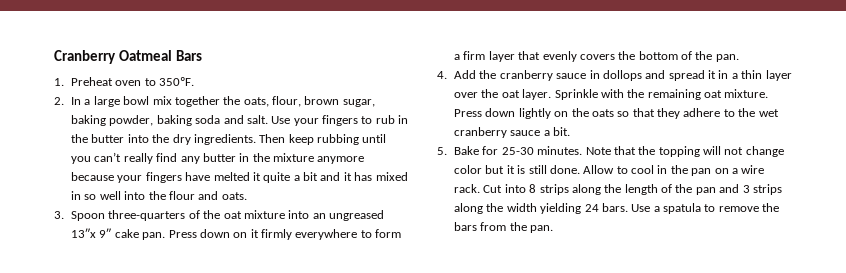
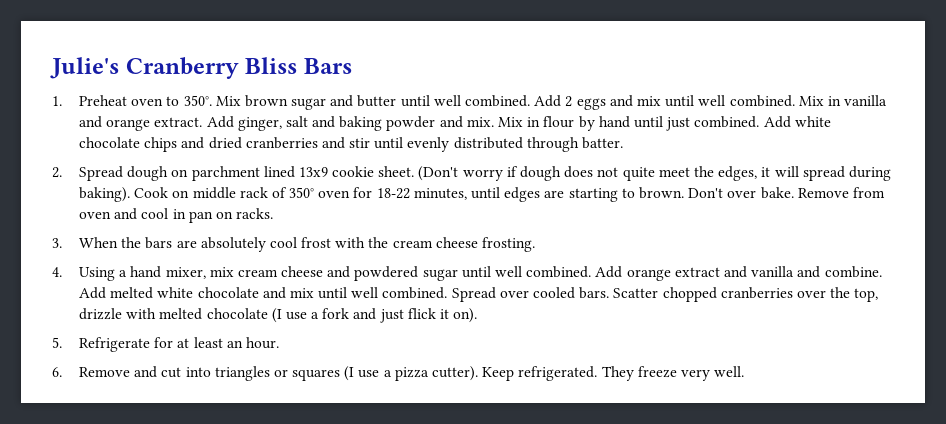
- Cranberry Oatmeal Bars
+ Julie's Cranberry Bliss Bars
- 1. Preheat oven to 350ºF.
- 2. In a large bowl mix together the oats, flour, brown sugar, baking powder, baking soda and salt. Use your fingers to rub in the butter into the dry ingredients. Then keep rubbing until you can’t really find any butter in the mixture anymore because your fingers have melted it quite a bit and it has mixed in so well into the flour and oats.
- 3. Spoon three-quarters of the oat mixture into an ungreased 13″x 9″ cake pan. Press down on it firmly everywhere to form a firm layer that evenly covers the bottom of the pan.
- 4. Add the cranberry sauce in dollops and spread it in a thin layer over the oat layer. Sprinkle with the remaining oat mixture. Press down lightly on the oats so that they adhere to the wet cranberry sauce a bit.
- 5. Bake for 25-30 minutes. Note that the topping will not change color but it is still done. Allow to cool in the pan on a wire rack. Cut into 8 strips along the length of the pan and 3 strips along the width yielding 24 bars. Use a spatula to remove the bars from the pan.
+ 1. Preheat oven to 350°. Mix brown sugar and butter until well combined. Add 2 eggs and mix until well combined. Mix in vanilla and orange extract. Add ginger, salt and baking powder and mix. Mix in flour by hand until just combined. Add white chocolate chips and dried cranberries and stir until evenly distributed through batter.
+ 2. Spread dough on parchment lined 13x9 cookie sheet. (Don't worry if dough does not quite meet the edges, it will spread during baking). Cook on middle rack of 350° oven for 18-22 minutes, until edges are starting to brown. Don't over bake. Remove from oven and cool in pan on racks.
+ 3. When the bars are absolutely cool frost with the cream cheese frosting.
+ 4. Using a hand mixer, mix cream cheese and powdered sugar until well combined. Add orange extract and vanilla and combine. Add melted white chocolate and mix until well combined. Spread over cooled bars. Scatter chopped cranberries over the top, drizzle with melted chocolate (I use a fork and just flick it on).
+ 5. Refrigerate for at least an hour.
+ 6. Remove and cut into triangles or squares (I use a pizza cutter). Keep refrigerated. They freeze very well.

